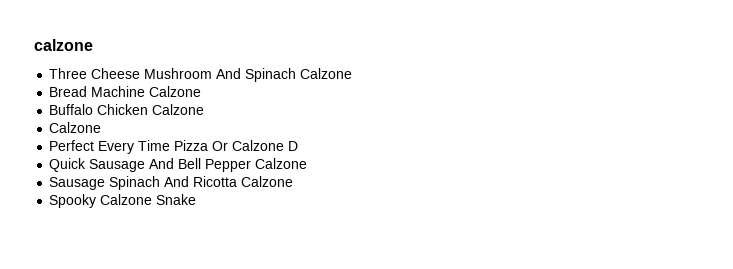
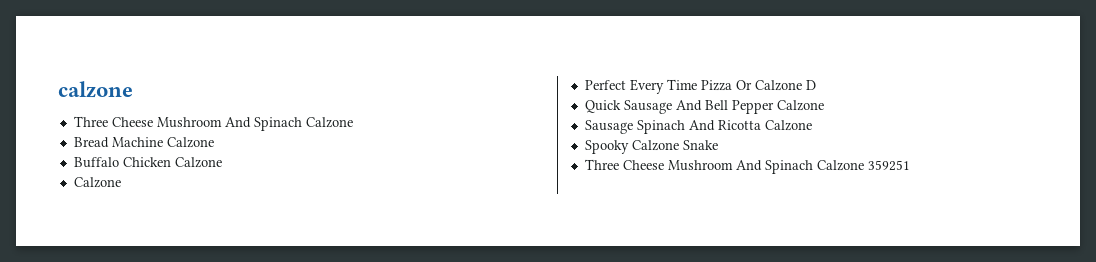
+ Three Cheese Mushroom And Spinach Calzone 359251

